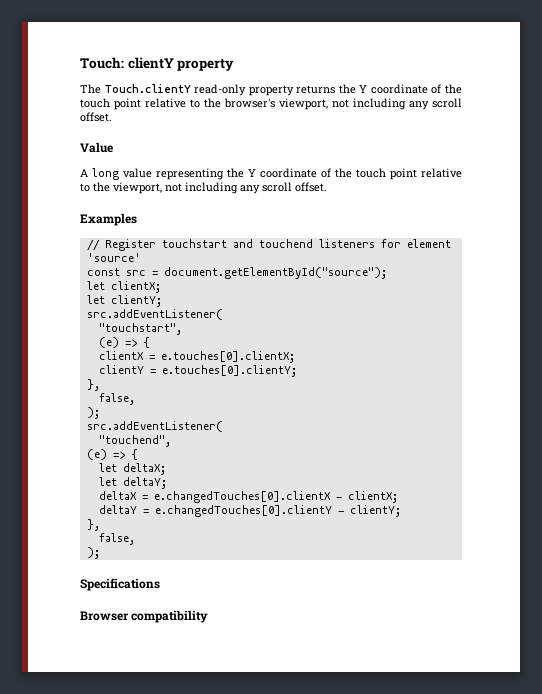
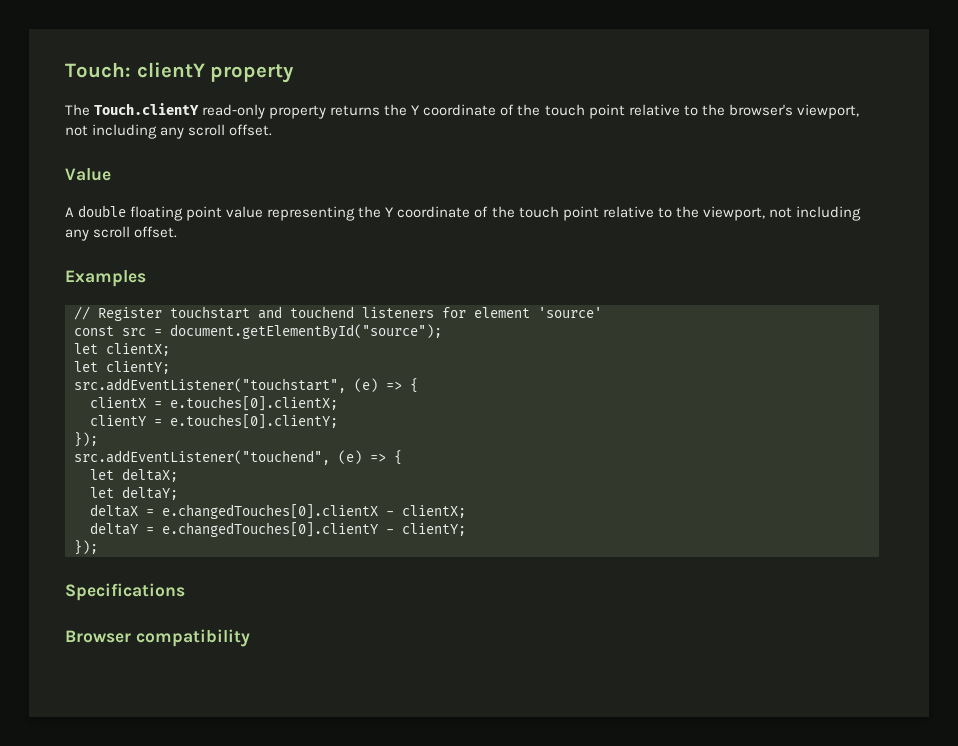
- A long value representing the Y coordinate of the touch point relative to the viewport, not including any scroll offset.
+ A double floating point value representing the Y coordinate of the touch point relative to the viewport, not including any scroll offset.
  let clientY;
- src.addEventListener(
- "touchstart",
- (e) => {
+ src.addEventListener("touchstart", (e) => {
  clientY = e.touches[0].clientY;
- },
- false,
- );
- src.addEventListener(
- "touchend",
- (e) => {
+ });
+ src.addEventListener("touchend", (e) => {
  deltaY = e.changedTouches[0].clientY - clientY;
- },
- false,
- );
+ });

